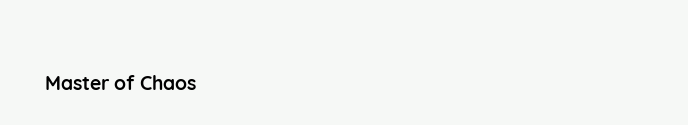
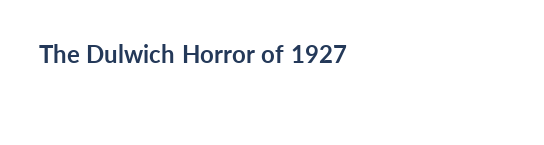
- Master of Chaos
+ The Dulwich Horror of 1927

